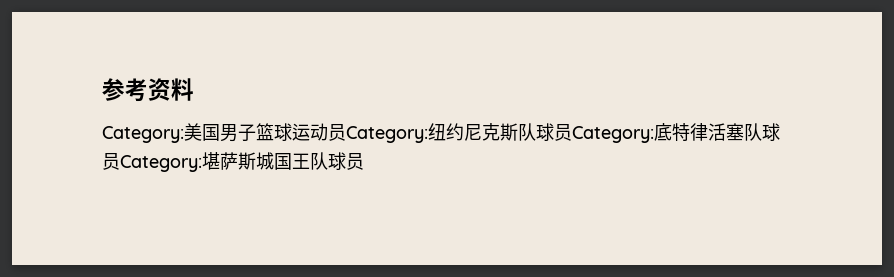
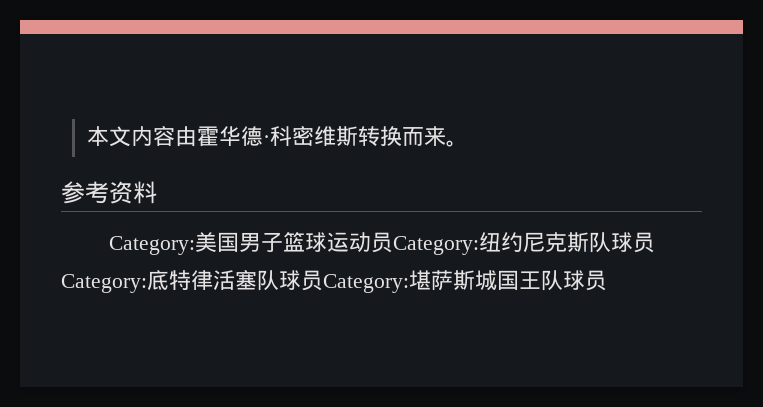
+ 本文内容由霍华德·科密维斯转换而来。

